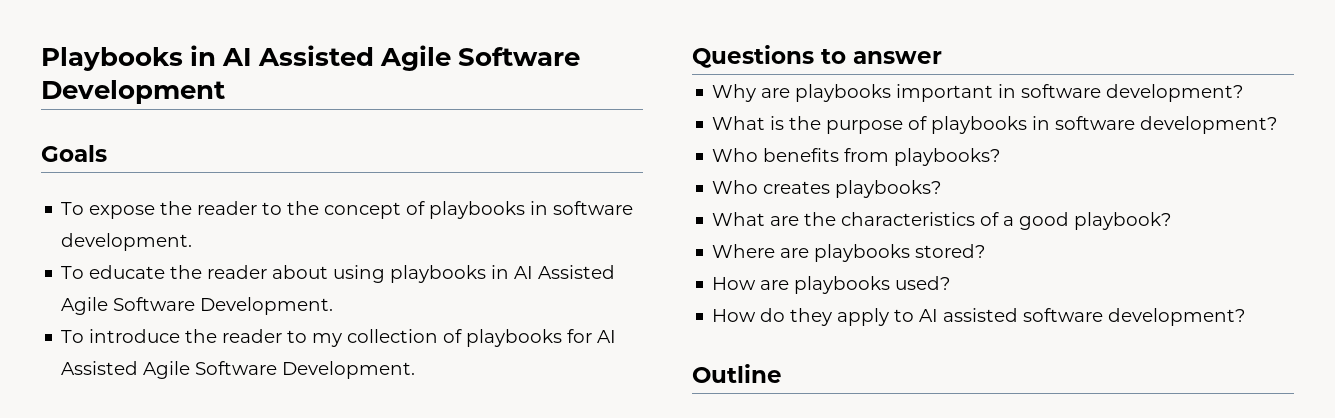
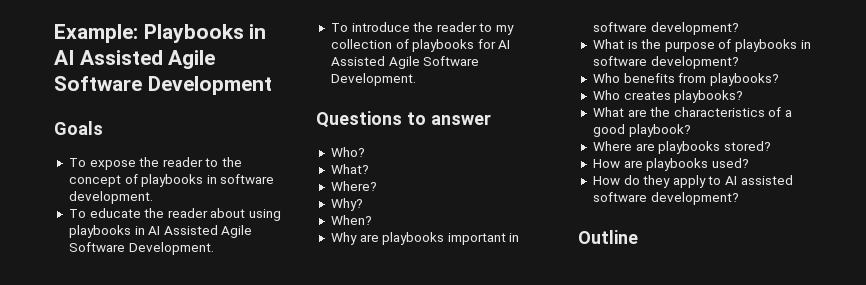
- Playbooks in AI Assisted Agile Software Development
+ Example: Playbooks in AI Assisted Agile Software Development
+ Who?
+ What?
+ Where?
+ Why?
+ When?

